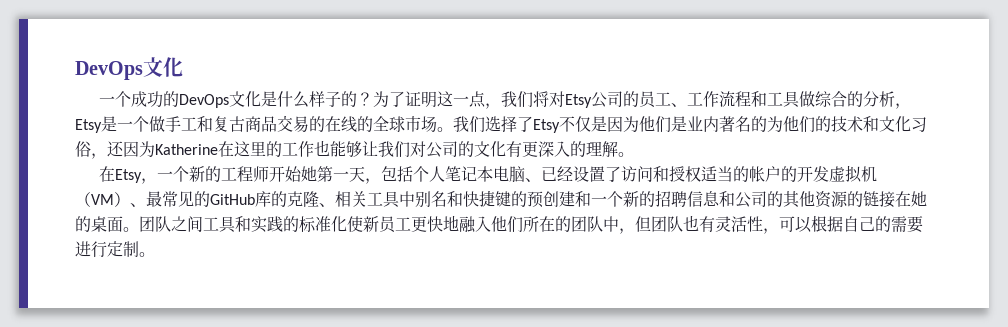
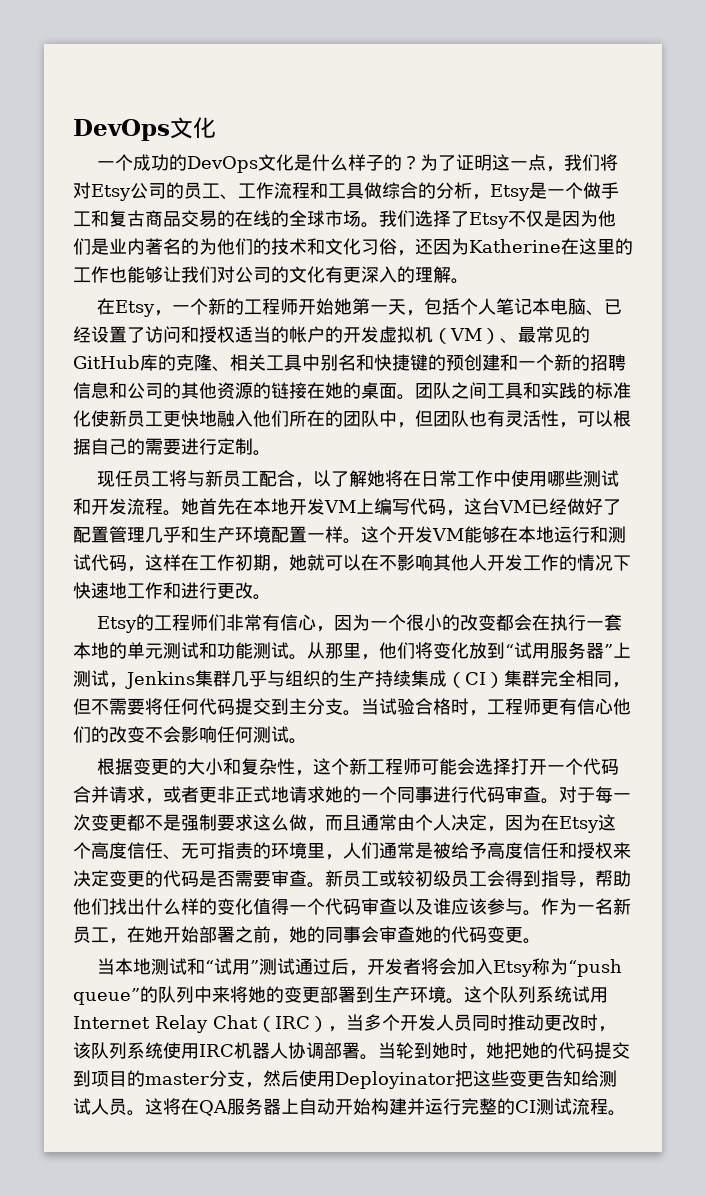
+ 现任员工将与新员工配合，以了解她将在日常工作中使用哪些测试和开发流程。她首先在本地开发VM上编写代码，这台VM已经做好了配置管理几乎和生产环境配置一样。这个开发VM能够在本地运行和测试代码，这样在工作初期，她就可以在不影响其他人开发工作的情况下快速地工作和进行更改。
+ Etsy的工程师们非常有信心，因为一个很小的改变都会在执行一套本地的单元测试和功能测试。从那里，他们将变化放到“试用服务器”上测试，Jenkins集群几乎与组织的生产持续集成（CI）集群完全相同，但不需要将任何代码提交到主分支。当试验合格时，工程师更有信心他们的改变不会影响任何测试。
+ 根据变更的大小和复杂性，这个新工程师可能会选择打开一个代码合并请求，或者更非正式地请求她的一个同事进行代码审查。对于每一次变更都不是强制要求这么做，而且通常由个人决定，因为在Etsy这个高度信任、无可指责的环境里，人们通常是被给予高度信任和授权来决定变更的代码是否需要审查。新员工或较初级员工会得到指导，帮助他们找出什么样的变化值得一个代码审查以及谁应该参与。作为一名新员工，在她开始部署之前，她的同事会审查她的代码变更。
+ 当本地测试和“试用”测试通过后，开发者将会加入Etsy称为“push queue”的队列中来将她的变更部署到生产环境。这个队列系统试用Internet Relay Chat（IRC），当多个开发人员同时推动更改时，该队列系统使用IRC机器人协调部署。当轮到她时，她把她的代码提交到项目的master分支，然后使用Deployinator把这些变更告知给测试人员。这将在QA服务器上自动开始构建并运行完整的CI测试流程。

